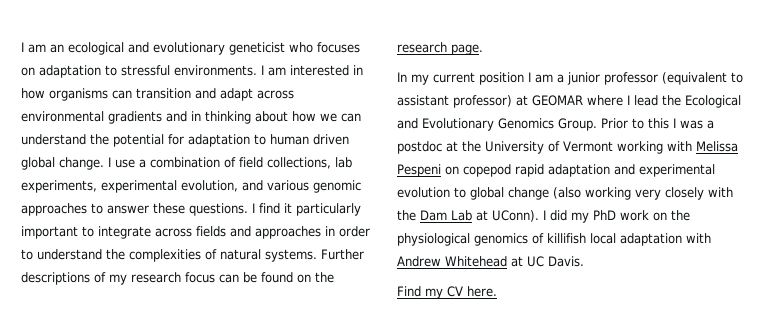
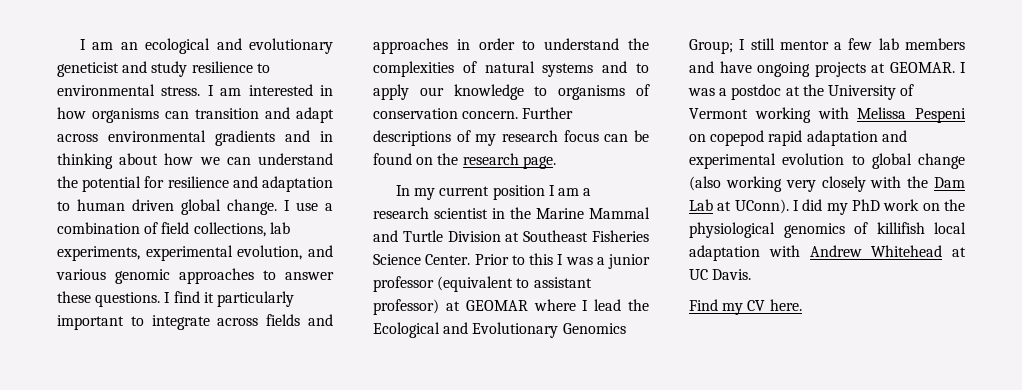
- I am an ecological and evolutionary geneticist who focuses on adaptation to stressful environments.
+ I am an ecological and evolutionary geneticist and study resilience to environmental stress.
- I am interested in how organisms can transition and adapt across environmental gradients and in thinking about how we can understand the potential for adaptation to human driven global change.
+ I am interested in how organisms can transition and adapt across environmental gradients and in thinking about how we can understand the potential for resilience and adaptation to human driven global change.
- I find it particularly important to integrate across fields and approaches in order to understand the complexities of natural systems.
+ I find it particularly important to integrate across fields and approaches in order to understand the complexities of natural systems and to apply our knowledge to organisms of conservation concern.
- In my current position I am a junior professor (equivalent to assistant professor) at GEOMAR where I lead the Ecological and Evolutionary Genomics Group. Prior to this I was a postdoc at the University of Vermont working with Melissa Pespeni on copepod rapid adaptation and experimental evolution to global change (also working very closely with the Dam Lab at UConn).
+ In my current position I am a research scientist in the Marine Mammal and Turtle Division at Southeast Fisheries Science Center. Prior to this I was a junior professor (equivalent to assistant professor) at GEOMAR where I lead the Ecological and Evolutionary Genomics Group; I still mentor a few lab members and have ongoing projects at GEOMAR. I was a postdoc at the University of Vermont working with Melissa Pespeni on copepod rapid adaptation and experimental evolution to global change (also working very closely with the Dam Lab at UConn).

